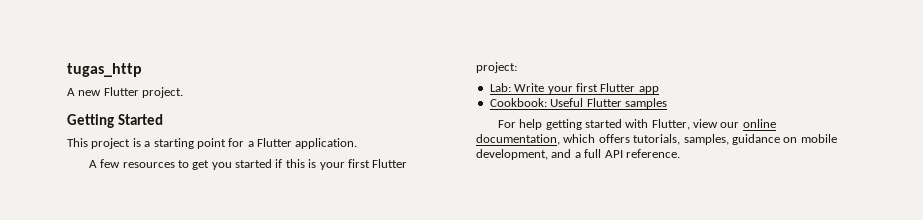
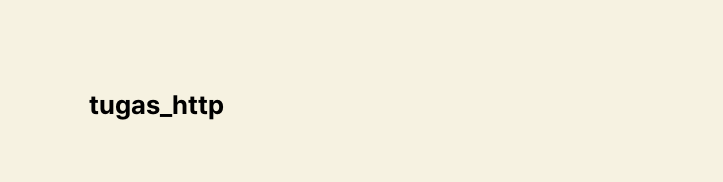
- A new Flutter project.
- Getting Started
- This project is a starting point for a Flutter application.
- A few resources to get you started if this is your first Flutter project:
- Lab: Write your first Flutter app
- Cookbook: Useful Flutter samples
- For help getting started with Flutter, view our online documentation, which offers tutorials, samples, guidance on mobile development, and a full API reference.

